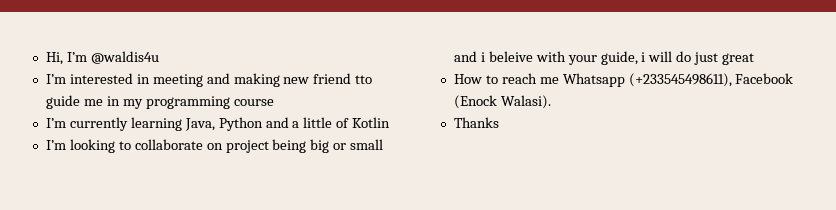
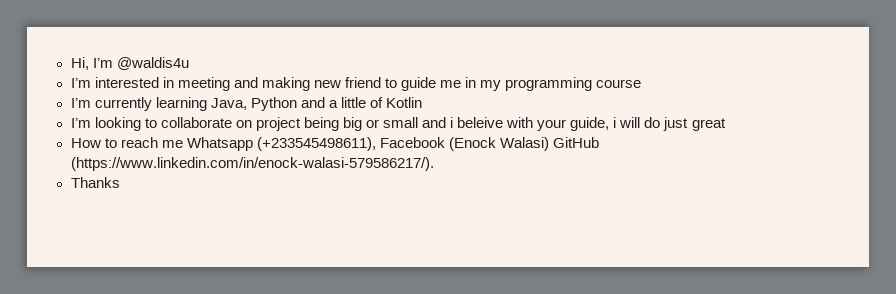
- I’m interested in meeting and making new friend tto guide me in my programming course
+ I’m interested in meeting and making new friend to guide me in my programming course
- How to reach me Whatsapp (+233545498611), Facebook (Enock Walasi).
+ How to reach me Whatsapp (+233545498611), Facebook (Enock Walasi) GitHub (https://www.linkedin.com/in/enock-walasi-579586217/).

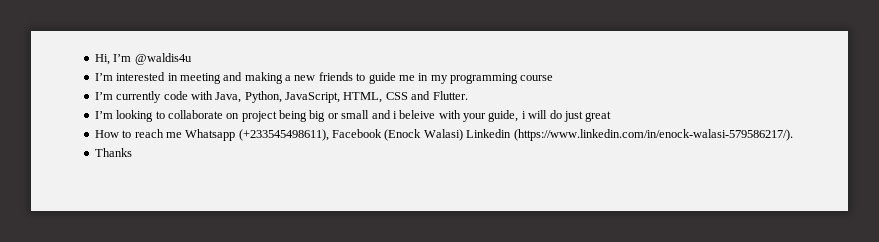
- I’m interested in meeting and making new friend to guide me in my programming course
+ I’m interested in meeting and making a new friends to guide me in my programming course
- I’m currently learning Java, Python and a little of Kotlin
+ I’m currently code with Java, Python, JavaScript, HTML, CSS and Flutter.
- How to reach me Whatsapp (+233545498611), Facebook (Enock Walasi) GitHub (https://www.linkedin.com/in/enock-walasi-579586217/).
+ How to reach me Whatsapp (+233545498611), Facebook (Enock Walasi) Linkedin (https://www.linkedin.com/in/enock-walasi-579586217/).

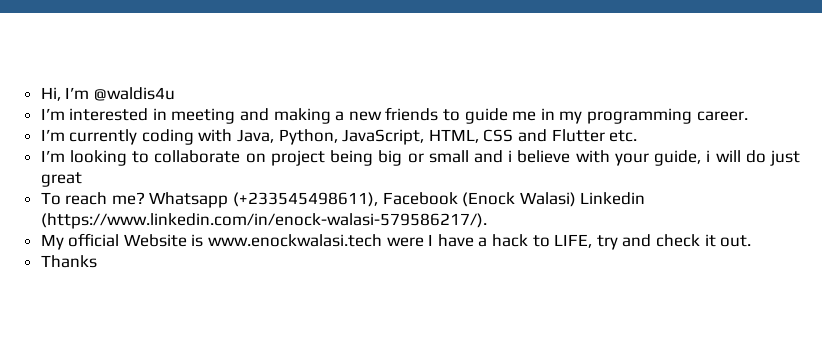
- I’m interested in meeting and making a new friends to guide me in my programming course
+ I’m interested in meeting and making a new friends to guide me in my programming career.
- I’m currently code with Java, Python, JavaScript, HTML, CSS and Flutter.
+ I’m currently coding with Java, Python, JavaScript, HTML, CSS and Flutter etc.
- I’m looking to collaborate on project being big or small and i beleive with your guide, i will do just great
+ I’m looking to collaborate on project being big or small and i believe with your guide, i will do just great
- How to reach me Whatsapp (+233545498611), Facebook (Enock Walasi) Linkedin (https://www.linkedin.com/in/enock-walasi-579586217/).
+ To reach me? Whatsapp (+233545498611), Facebook (Enock Walasi) Linkedin (https://www.linkedin.com/in/enock-walasi-579586217/).
+ My official Website is www.enockwalasi.tech were I have a hack to LIFE, try and check it out.

